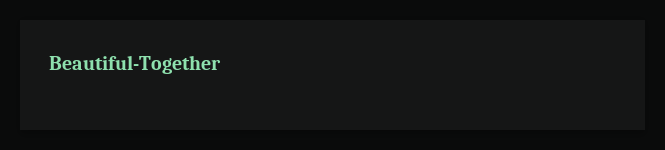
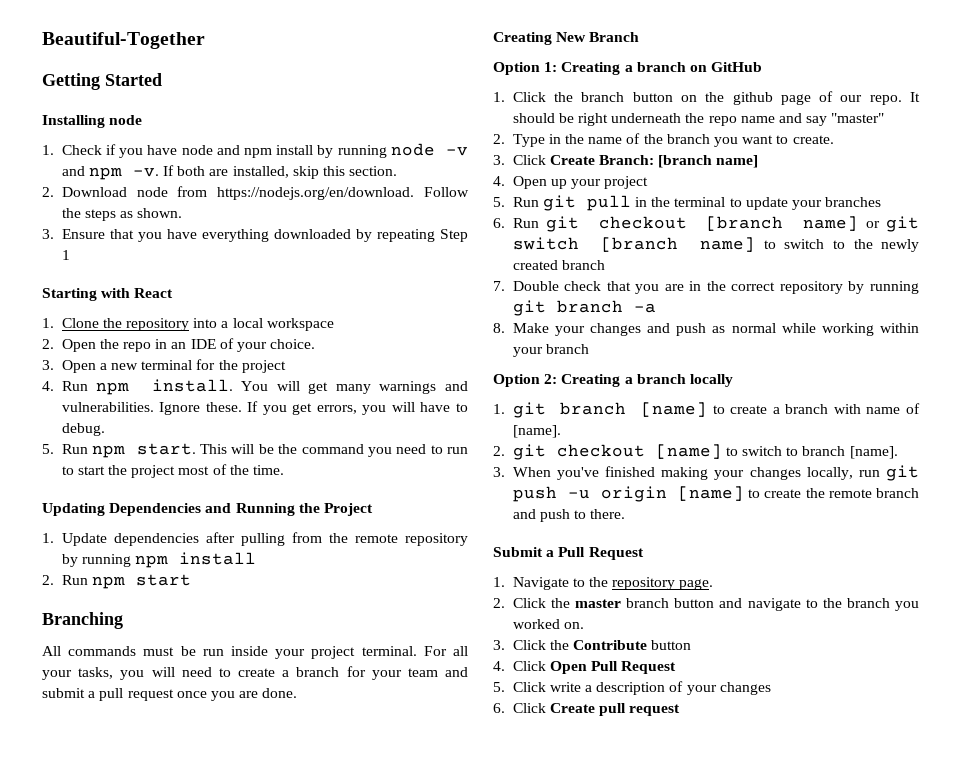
+ Getting Started
+ Installing node
+ 1. Check if you have node and npm install by running node -v and npm -v. If both are installed, skip this section.
+ 2. Download node from https://nodejs.org/en/download. Follow the steps as shown.
+ 3. Ensure that you have everything downloaded by repeating Step 1
+ Starting with React
+ 1. Clone the repository into a local workspace
+ 2. Open the repo in an IDE of your choice.
+ 3. Open a new terminal for the project
+ 4. Run npm install. You will get many warnings and vulnerabilities. Ignore these. If you get errors, you will have to debug.
+ 5. Run npm start. This will be the command you need to run to start the project most of the time.
+ Updating Dependencies and Running the Project
+ 1. Update dependencies after pulling from the remote repository by running npm install
+ 2. Run npm start
+ Branching
+ All commands must be run inside your project terminal. For all your tasks, you will need to create a branch for your team and submit a pull request once you are done.
+ Creating New Branch
+ Option 1: Creating a branch on GitHub
+ 1. Click the branch button on the github page of our repo. It should be right underneath the repo name and say "master"
+ 2. Type in the name of the branch you want to create.
+ 3. Click Create Branch: [branch name]
+ 4. Open up your project
+ 5. Run git pull in the terminal to update your branches
+ 6. Run git checkout [branch name] or git switch [branch name] to switch to the newly created branch
+ 7. Double check that you are in the correct repository by running git branch -a
+ 8. Make your changes and push as normal while working within your branch
+ Option 2: Creating a branch locally
+ 1. git branch [name] to create a branch with name of [name].
+ 2. git checkout [name] to switch to branch [name].
+ 3. When you've finished making your changes locally, run git push -u origin [name] to create the remote branch and push to there.
+ Submit a Pull Request
+ 1. Navigate to the repository page.
+ 2. Click the master branch button and navigate to the branch you worked on.
+ 3. Click the Contribute button
+ 4. Click Open Pull Request
+ 5. Click write a description of your changes
+ 6. Click Create pull request

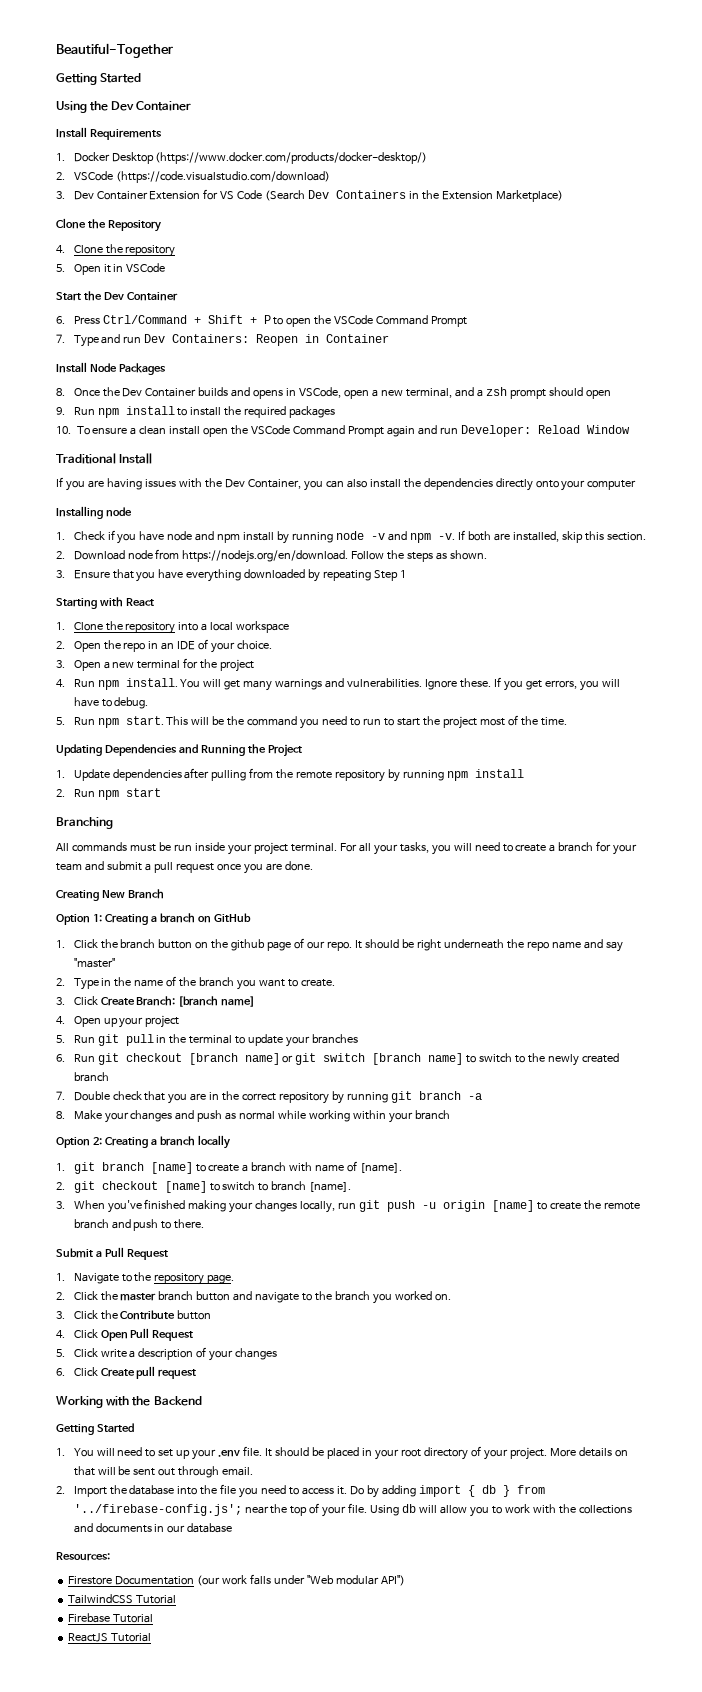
+ Using the Dev Container
+ Install Requirements
+ 1. Docker Desktop (https://www.docker.com/products/docker-desktop/)
+ 2. VSCode (https://code.visualstudio.com/download)
+ 3. Dev Container Extension for VS Code (Search Dev Containers in the Extension Marketplace)
+ Clone the Repository
+ 4. Clone the repository
+ 5. Open it in VSCode
+ Start the Dev Container
+ 6. Press Ctrl/Command + Shift + P to open the VSCode Command Prompt
+ 7. Type and run Dev Containers: Reopen in Container
+ Install Node Packages
+ 8. Once the Dev Container builds and opens in VSCode, open a new terminal, and a zsh prompt should open
+ 9. Run npm install to install the required packages
+ 10. To ensure a clean install open the VSCode Command Prompt again and run Developer: Reload Window
+ Traditional Install
+ If you are having issues with the Dev Container, you can also install the dependencies directly onto your computer
+ Working with the Backend
+ Getting Started
+ 1. You will need to set up your .env file. It should be placed in your root directory of your project. More details on that will be sent out through email.
+ 2. Import the database into the file you need to access it. Do by adding import { db } from '../firebase-config.js'; near the top of your file. Using db will allow you to work with the collections and documents in our database
+ Resources:
+ Firestore Documentation (our work falls under "Web modular API")
+ TailwindCSS Tutorial
+ Firebase Tutorial
+ ReactJS Tutorial

